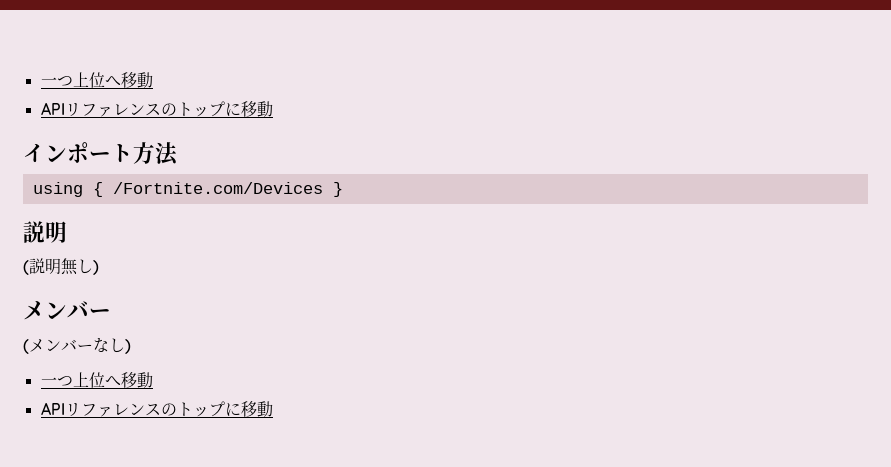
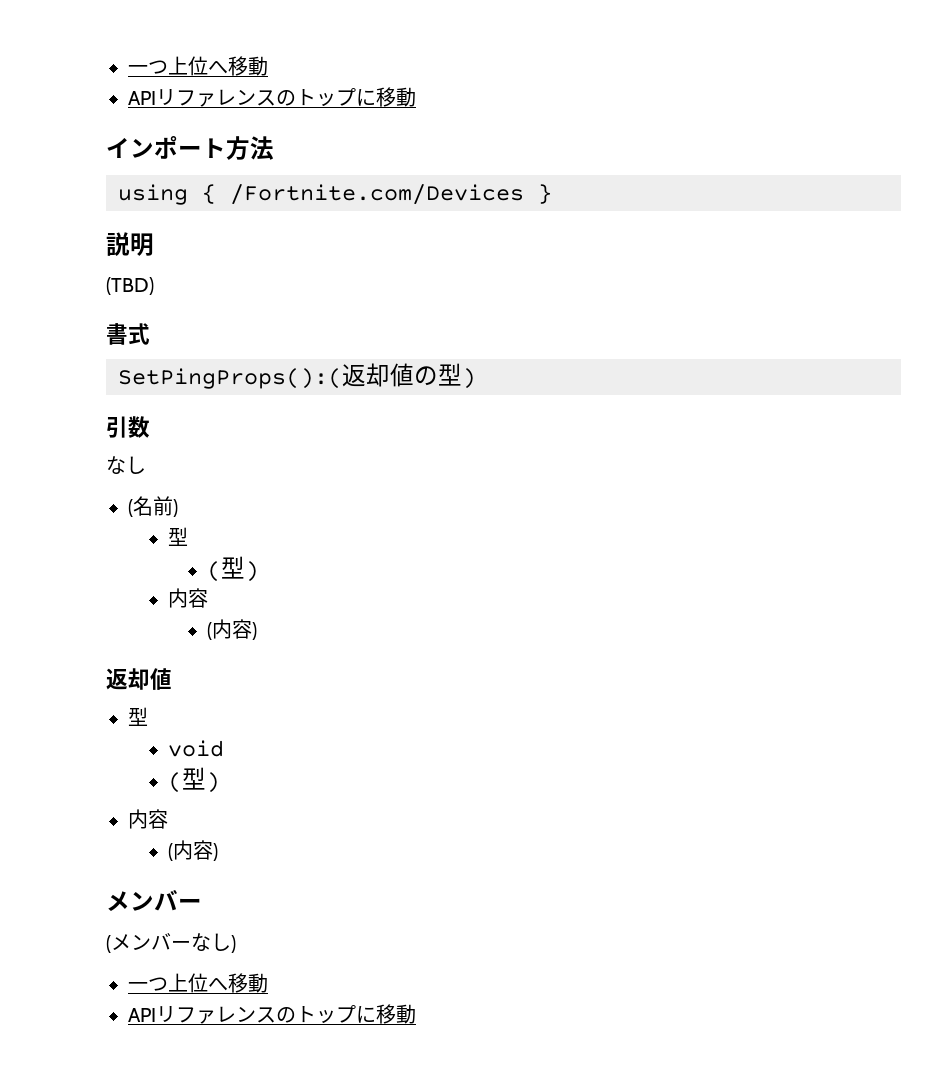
- (説明無し)
+ (TBD)
+ 書式
+ SetPingProps():(返却値の型)
+ 引数
+ なし
+ (名前)
+ 型
+ (型)
+ 内容
+ (内容)
+ 返却値
+ 型
+ void
+ (型)
+ 内容
+ (内容)

